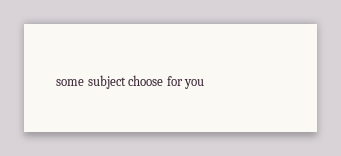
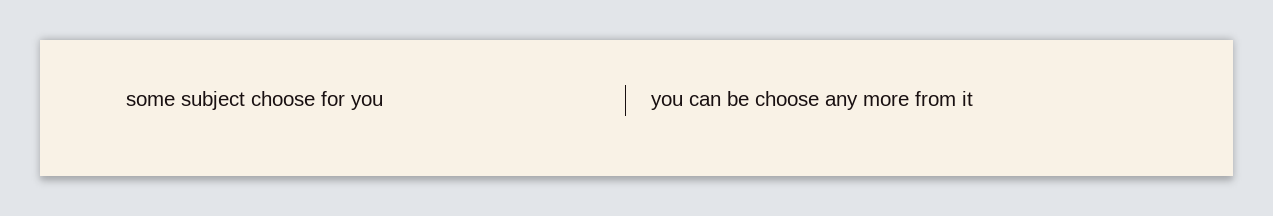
+ you can be choose any more from it

